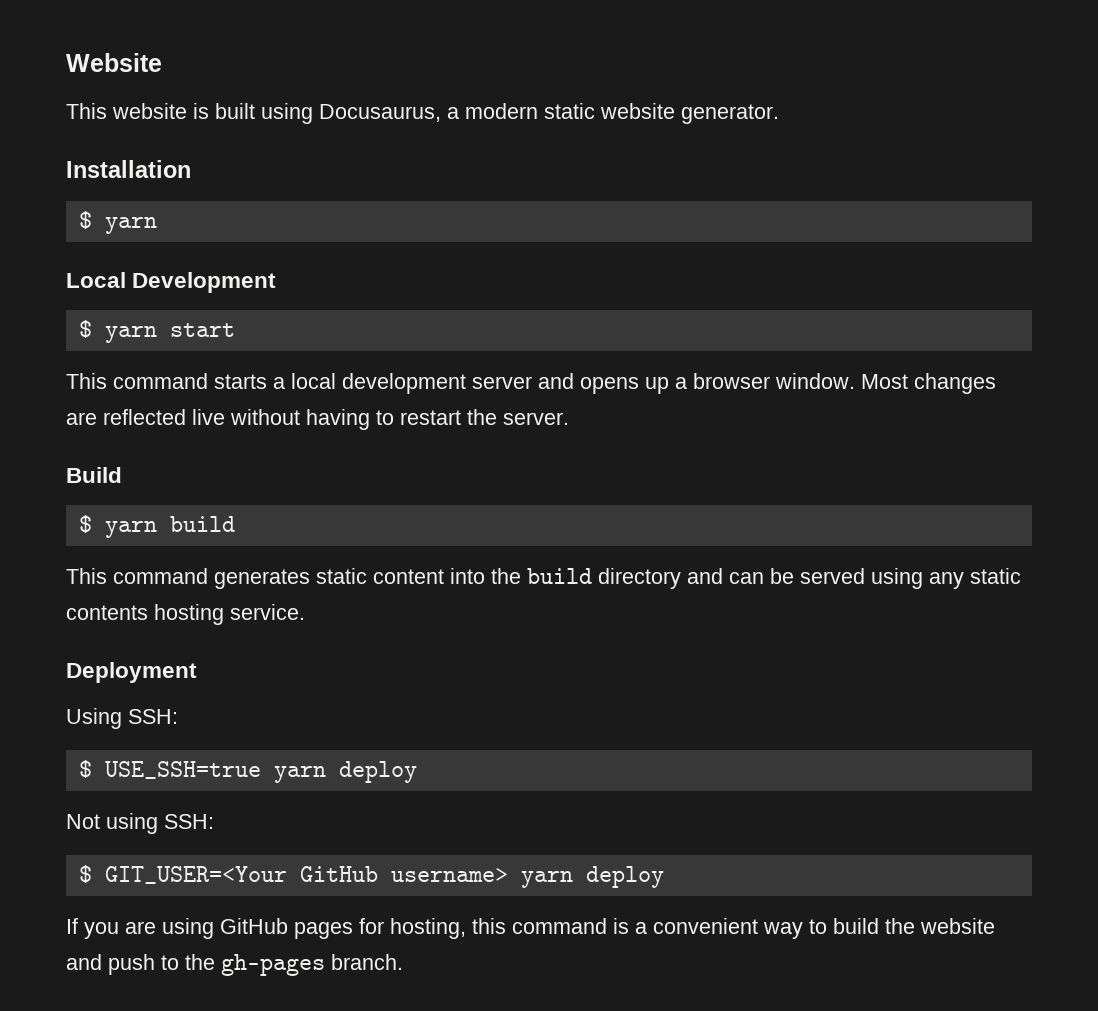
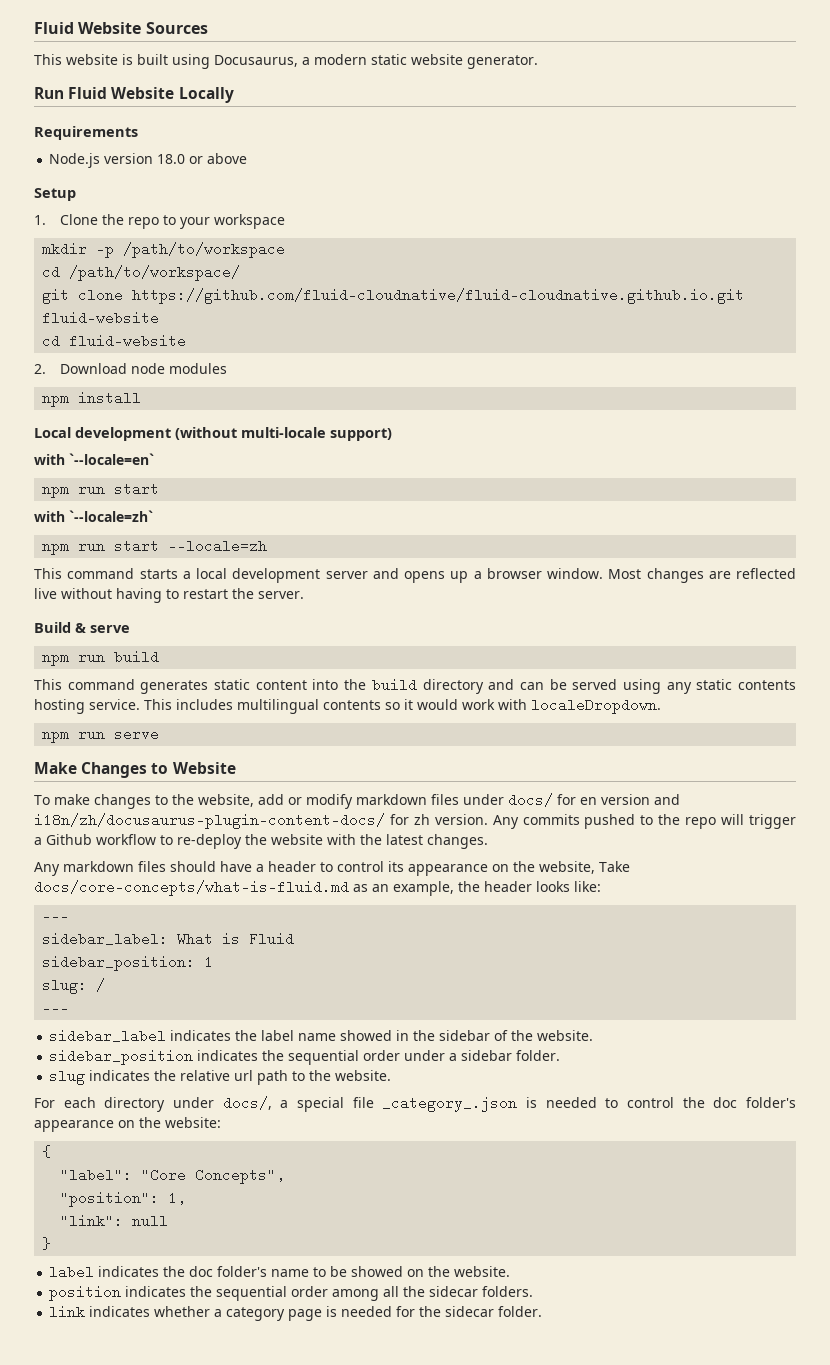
- Website
+ Fluid Website Sources
- Installation
- $ yarn
- Local Development
- $ yarn start
+ Run Fluid Website Locally
+ Requirements
+ Node.js version 18.0 or above
+ Setup
+ 1. Clone the repo to your workspace
+ mkdir -p /path/to/workspace
+ cd /path/to/workspace/
+ git clone https://github.com/fluid-cloudnative/fluid-cloudnative.github.io.git fluid-website
+ cd fluid-website
+ 2. Download node modules
+ npm install
+ Local development (without multi-locale support)
+ with `--locale=en`
+ npm run start
+ with `--locale=zh`
+ npm run start --locale=zh
- Build
- $ yarn build
+ Build & serve
+ npm run build
- This command generates static content into the build directory and can be served using any static contents hosting service.
- Deployment
- Using SSH:
- $ USE_SSH=true yarn deploy
- Not using SSH:
- $ GIT_USER=<Your GitHub username> yarn deploy
- If you are using GitHub pages for hosting, this command is a convenient way to build the website and push to the gh-pages branch.
+ This command generates static content into the build directory and can be served using any static contents hosting service. This includes multilingual contents so it would work with localeDropdown.
+ npm run serve
+ Make Changes to Website
+ To make changes to the website, add or modify markdown files under docs/ for en version and i18n/zh/docusaurus-plugin-content-docs/ for zh version. Any commits pushed to the repo will trigger a Github workflow to re-deploy the website with the latest changes.
+ Any markdown files should have a header to control its appearance on the website, Take docs/core-concepts/what-is-fluid.md as an example, the header looks like:
+ ---
+ sidebar_label: What is Fluid
+ sidebar_position: 1
+ slug: /
+ ---
+ sidebar_label indicates the label name showed in the sidebar of the website.
+ sidebar_position indicates the sequential order under a sidebar folder.
+ slug indicates the relative url path to the website.
+ For each directory under docs/, a special file _category_.json is needed to control the doc folder's appearance on the website:
+ {
+ "label": "Core Concepts",
+ "position": 1,
+ "link": null
+ }
+ label indicates the doc folder's name to be showed on the website.
+ position indicates the sequential order among all the sidecar folders.
+ link indicates whether a category page is needed for the sidecar folder.

